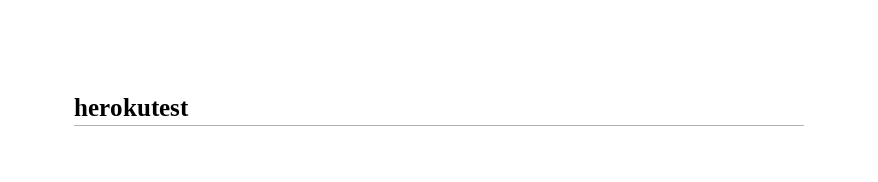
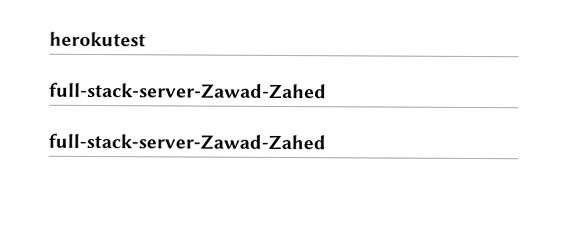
  herokutest
+ full-stack-server-Zawad-Zahed
+ full-stack-server-Zawad-Zahed

